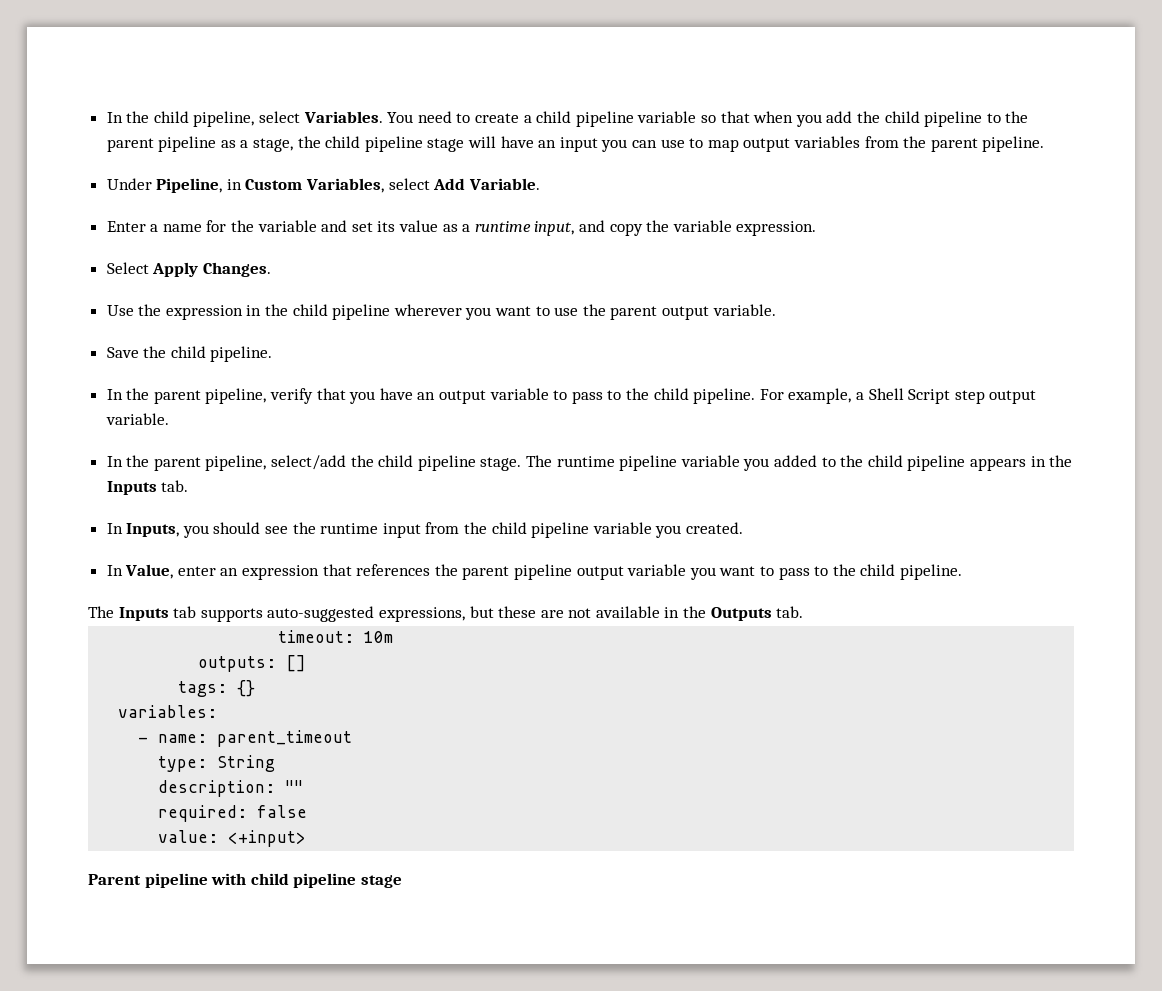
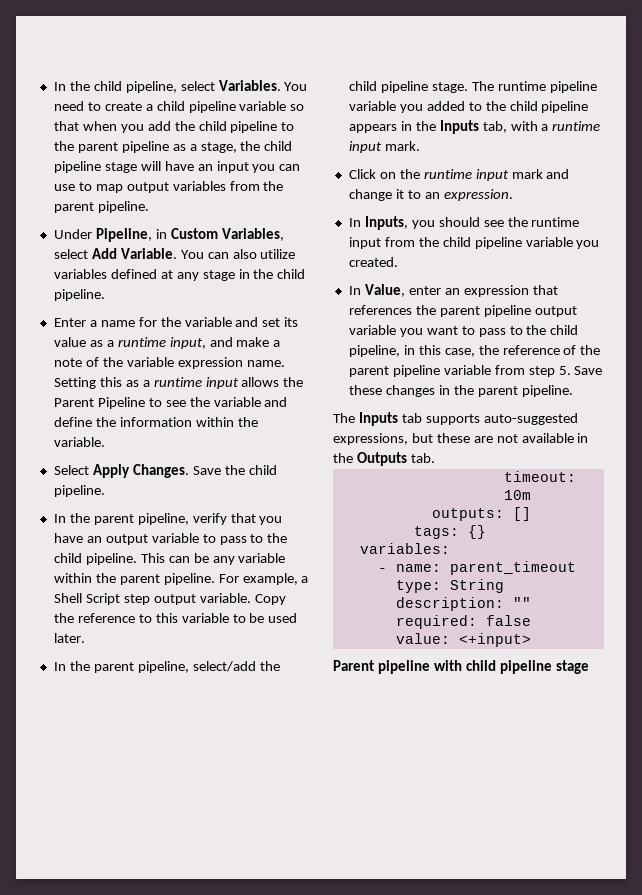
+ You can also utilize variables defined at any stage in the child pipeline.
- Enter a name for the variable and set its value as a runtime input, and copy the variable expression.
- Select Apply Changes.
- Use the expression in the child pipeline wherever you want to use the parent output variable.
- Save the child pipeline.
+ Enter a name for the variable and set its value as a runtime input, and make a note of the variable expression name. Setting this as a runtime input allows the Parent Pipeline to see the variable and define the information within the variable.
+ Select Apply Changes. Save the child pipeline.
+ This can be any variable within the parent pipeline.
+ Copy the reference to this variable to be used later.
- The runtime pipeline variable you added to the child pipeline appears in the Inputs tab.
+ The runtime pipeline variable you added to the child pipeline appears in the Inputs tab, with a runtime input mark.
+ Click on the runtime input mark and change it to an expression.
- In Value, enter an expression that references the parent pipeline output variable you want to pass to the child pipeline.
+ In Value, enter an expression that references the parent pipeline output variable you want to pass to the child pipeline, in this case, the reference of the parent pipeline variable from step 5. Save these changes in the parent pipeline.

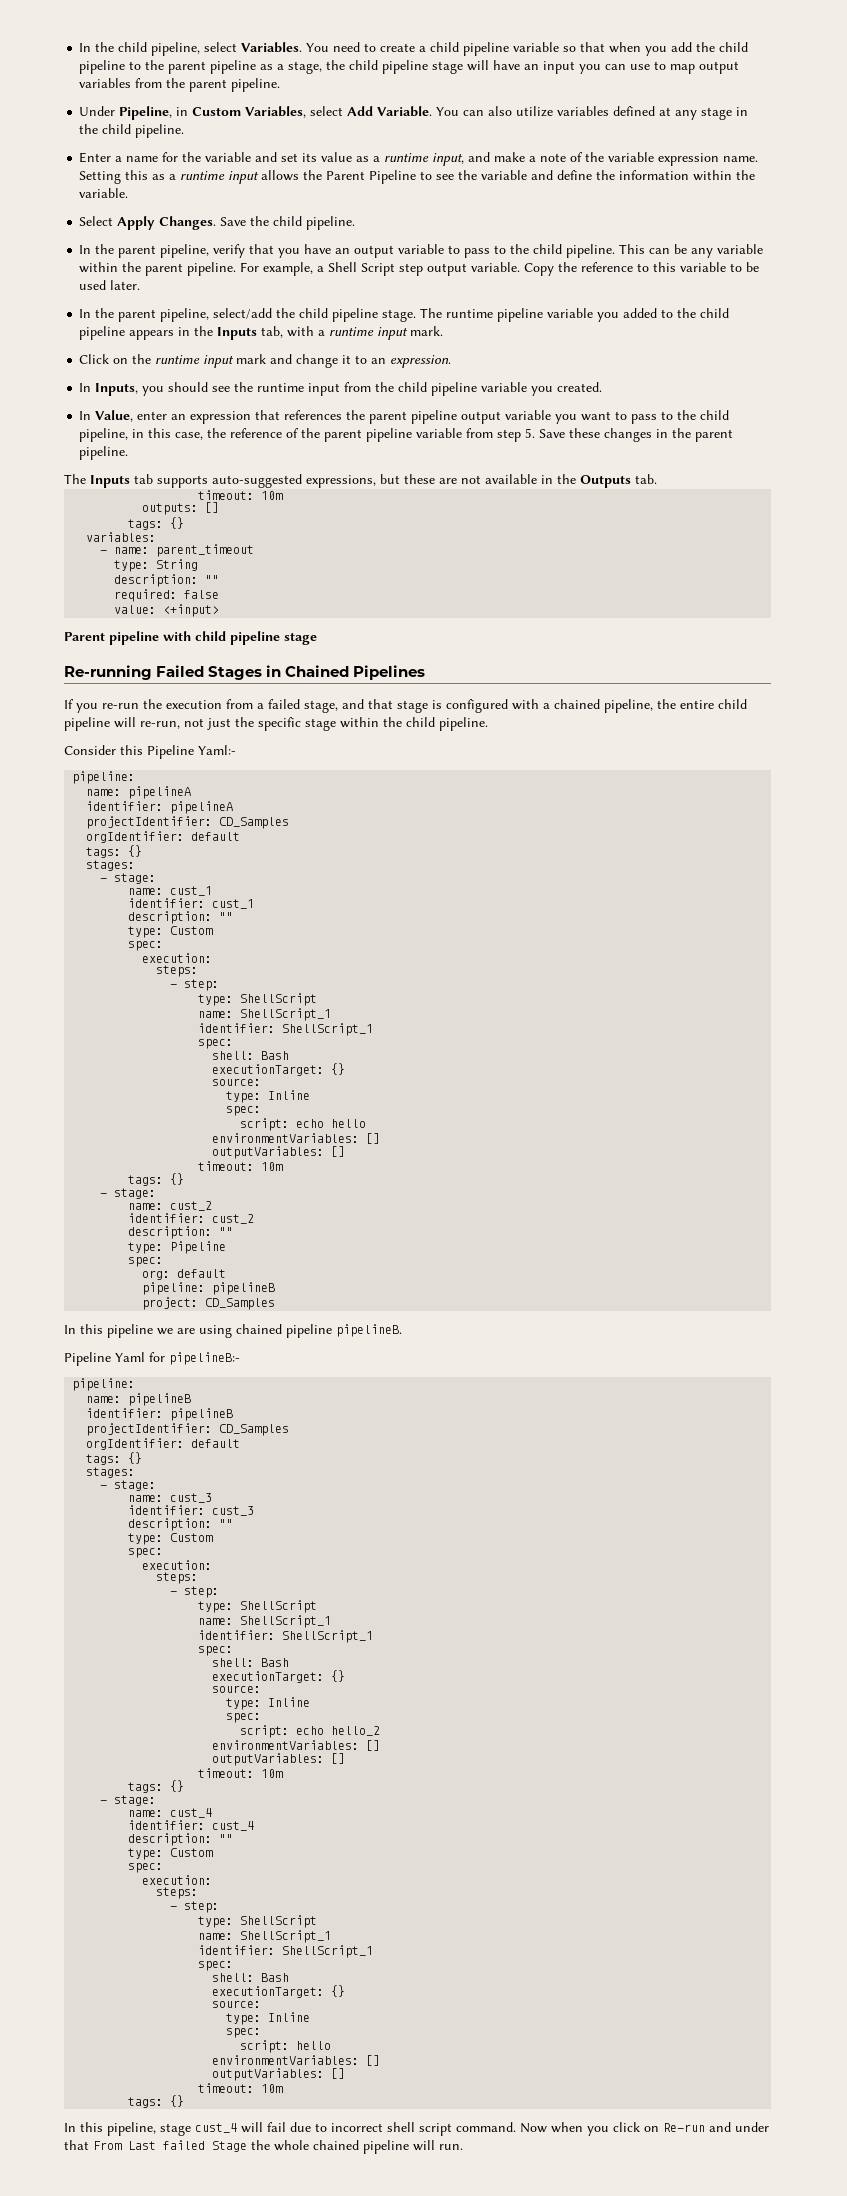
+ Re-running Failed Stages in Chained Pipelines
+ If you re-run the execution from a failed stage, and that stage is configured with a chained pipeline, the entire child pipeline will re-run, not just the specific stage within the child pipeline.
+ Consider this Pipeline Yaml:-
+ pipeline:
+ name: pipelineA
+ identifier: pipelineA
+ projectIdentifier: CD_Samples
+ orgIdentifier: default
+ tags: {}
+ stages:
+ - stage:
+ name: cust_1
+ identifier: cust_1
+ description: ""
+ type: Custom
+ spec:
+ execution:
+ steps:
+ - step:
+ type: ShellScript
+ name: ShellScript_1
+ identifier: ShellScript_1
+ spec:
+ shell: Bash
+ executionTarget: {}
+ source:
+ type: Inline
+ spec:
+ script: echo hello
+ environmentVariables: []
+ outputVariables: []
+ timeout: 10m
+ tags: {}
+ - stage:
+ name: cust_2
+ identifier: cust_2
+ description: ""
+ type: Pipeline
+ spec:
+ org: default
+ pipeline: pipelineB
+ project: CD_Samples
+ In this pipeline we are using chained pipeline pipelineB.
+ Pipeline Yaml for pipelineB:-
+ pipeline:
+ name: pipelineB
+ identifier: pipelineB
+ projectIdentifier: CD_Samples
+ orgIdentifier: default
+ tags: {}
+ stages:
+ - stage:
+ name: cust_3
+ identifier: cust_3
+ description: ""
+ type: Custom
+ spec:
+ execution:
+ steps:
+ - step:
+ type: ShellScript
+ name: ShellScript_1
+ identifier: ShellScript_1
+ spec:
+ shell: Bash
+ executionTarget: {}
+ source:
+ type: Inline
+ spec:
+ script: echo hello_2
+ environmentVariables: []
+ outputVariables: []
+ timeout: 10m
+ tags: {}
+ - stage:
+ name: cust_4
+ identifier: cust_4
+ description: ""
+ type: Custom
+ spec:
+ execution:
+ steps:
+ - step:
+ type: ShellScript
+ name: ShellScript_1
+ identifier: ShellScript_1
+ spec:
+ shell: Bash
+ executionTarget: {}
+ source:
+ type: Inline
+ spec:
+ script: hello
+ environmentVariables: []
+ outputVariables: []
+ timeout: 10m
+ tags: {}
+ In this pipeline, stage cust_4 will fail due to incorrect shell script command. Now when you click on Re-run and under that From Last failed Stage the whole chained pipeline will run.

